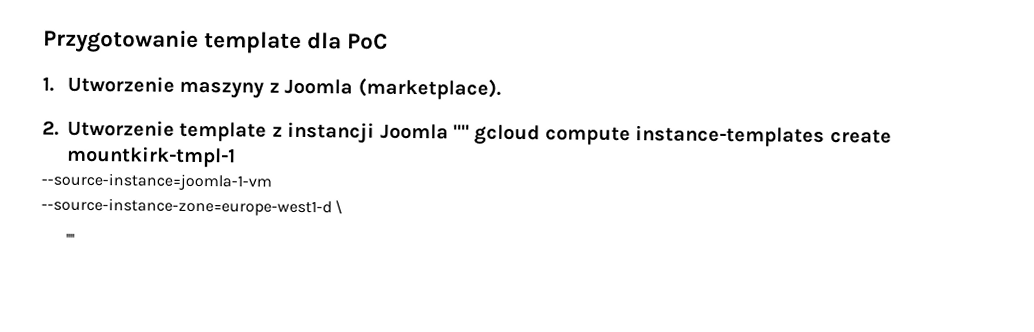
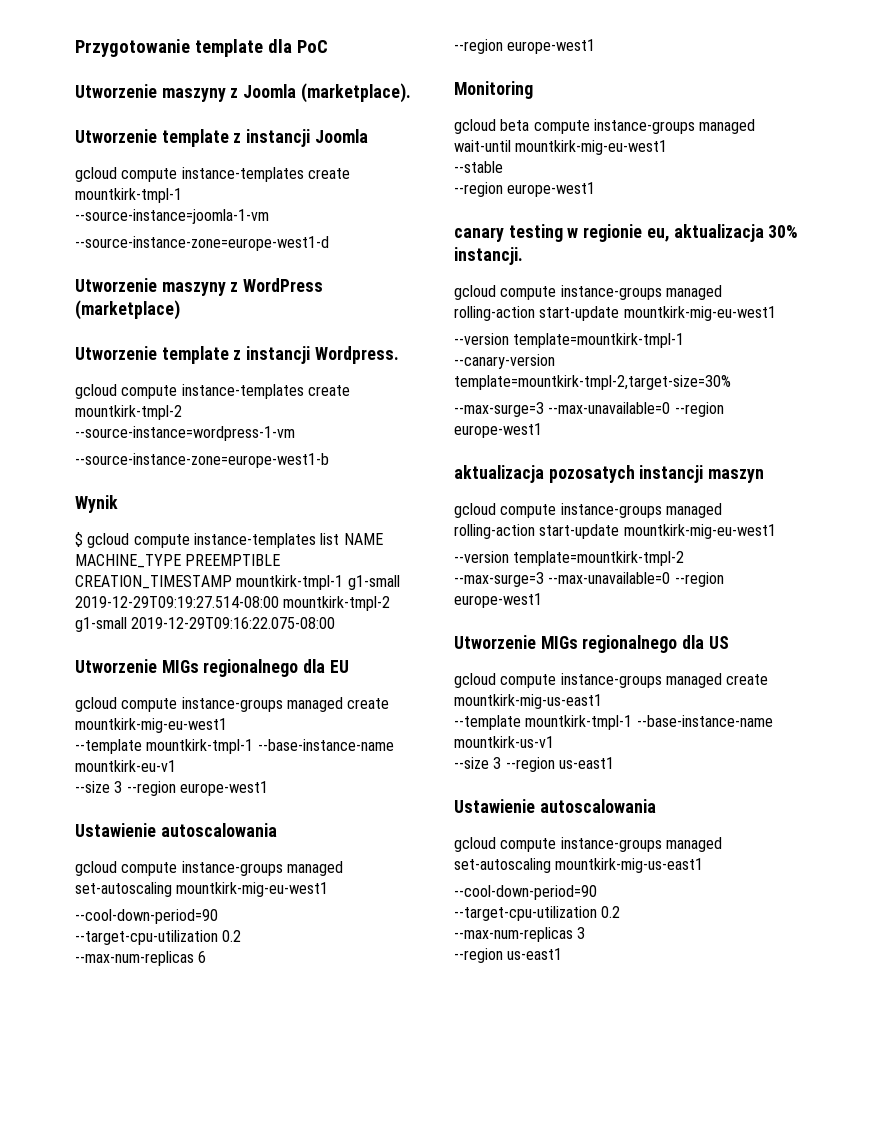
- 1. Utworzenie maszyny z Joomla (marketplace).
+ Utworzenie maszyny z Joomla (marketplace).
- 2. Utworzenie template z instancji Joomla '''' gcloud compute instance-templates create mountkirk-tmpl-1
+ Utworzenie template z instancji Joomla
+ gcloud compute instance-templates create mountkirk-tmpl-1
- --source-instance-zone=europe-west1-d \
- ''''
+ --source-instance-zone=europe-west1-d
+ Utworzenie maszyny z WordPress (marketplace)
+ Utworzenie template z instancji Wordpress.
+ gcloud compute instance-templates create mountkirk-tmpl-2
+ --source-instance=wordpress-1-vm
+ --source-instance-zone=europe-west1-b
+ Wynik
+ $ gcloud compute instance-templates list NAME MACHINE_TYPE PREEMPTIBLE CREATION_TIMESTAMP mountkirk-tmpl-1 g1-small 2019-12-29T09:19:27.514-08:00 mountkirk-tmpl-2 g1-small 2019-12-29T09:16:22.075-08:00
+ Utworzenie MIGs regionalnego dla EU
+ gcloud compute instance-groups managed create mountkirk-mig-eu-west1
+ --template mountkirk-tmpl-1 --base-instance-name mountkirk-eu-v1
+ --size 3 --region europe-west1
+ Ustawienie autoscalowania
+ gcloud compute instance-groups managed set-autoscaling mountkirk-mig-eu-west1
+ --cool-down-period=90
+ --target-cpu-utilization 0.2
+ --max-num-replicas 6
+ --region europe-west1
+ Monitoring
+ gcloud beta compute instance-groups managed wait-until mountkirk-mig-eu-west1
+ --stable
+ --region europe-west1
+ canary testing w regionie eu, aktualizacja 30% instancji.
+ gcloud compute instance-groups managed rolling-action start-update mountkirk-mig-eu-west1
+ --version template=mountkirk-tmpl-1
+ --canary-version template=mountkirk-tmpl-2,target-size=30%
+ --max-surge=3 --max-unavailable=0 --region europe-west1
+ aktualizacja pozosatych instancji maszyn
+ gcloud compute instance-groups managed rolling-action start-update mountkirk-mig-eu-west1
+ --version template=mountkirk-tmpl-2
+ --max-surge=3 --max-unavailable=0 --region europe-west1
+ Utworzenie MIGs regionalnego dla US
+ gcloud compute instance-groups managed create mountkirk-mig-us-east1
+ --template mountkirk-tmpl-1 --base-instance-name mountkirk-us-v1
+ --size 3 --region us-east1
+ Ustawienie autoscalowania
+ gcloud compute instance-groups managed set-autoscaling mountkirk-mig-us-east1
+ --cool-down-period=90
+ --target-cpu-utilization 0.2
+ --max-num-replicas 3
+ --region us-east1

